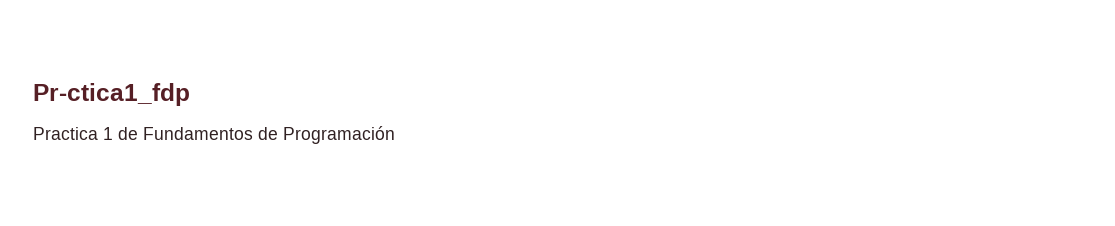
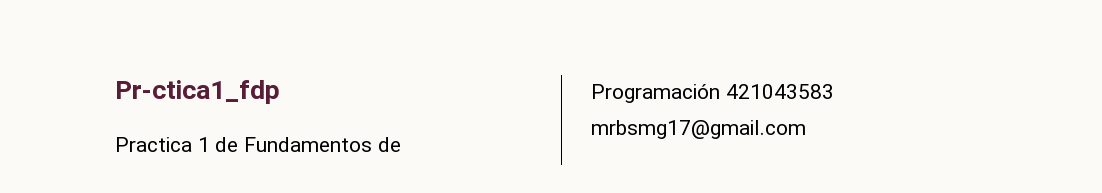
- Practica 1 de Fundamentos de Programación
+ Practica 1 de Fundamentos de Programación 421043583 mrbsmg17@gmail.com

